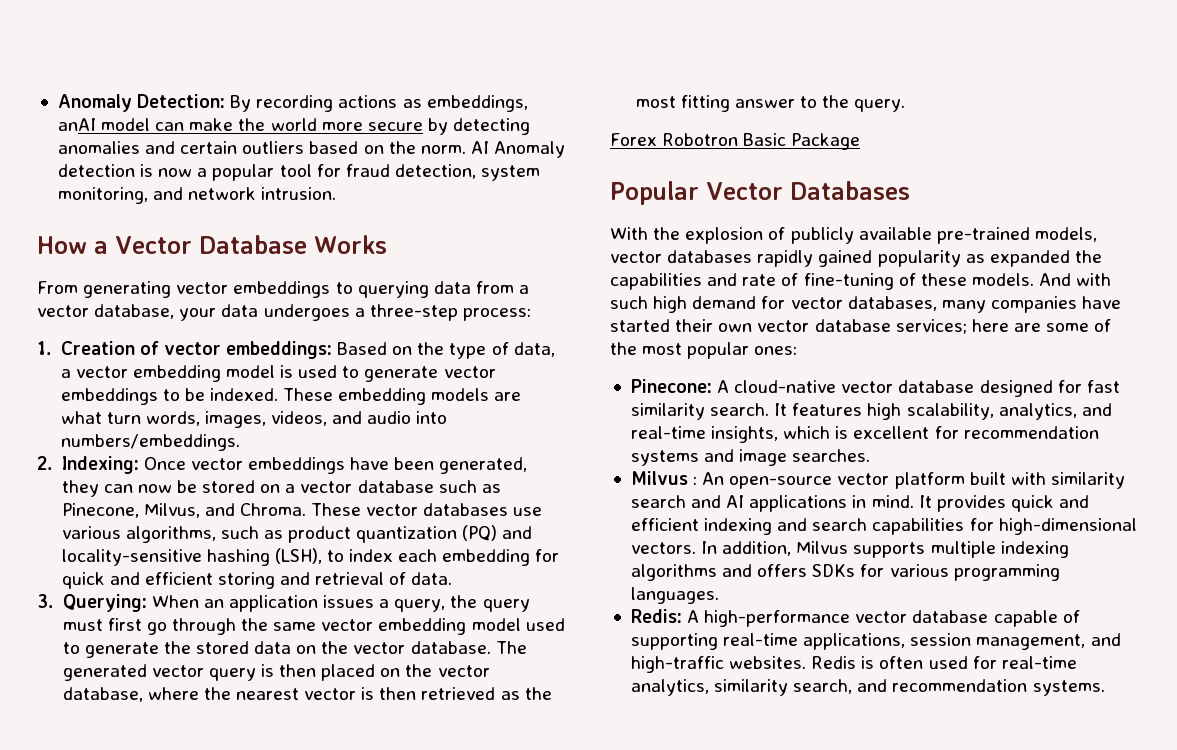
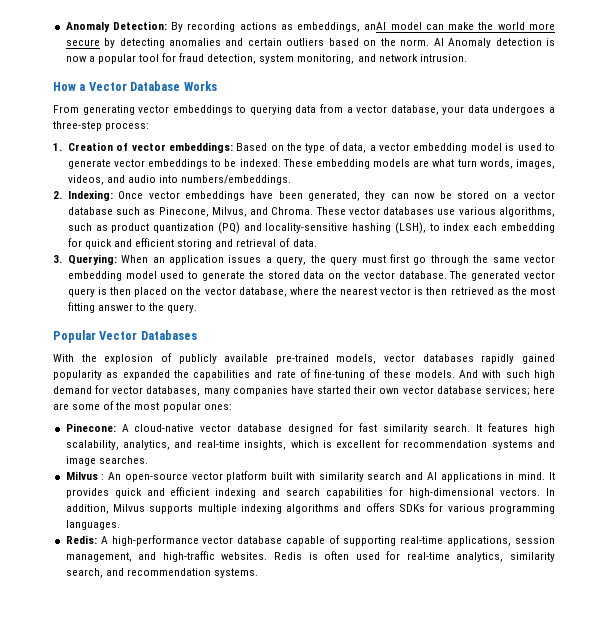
- Forex Robotron Basic Package

